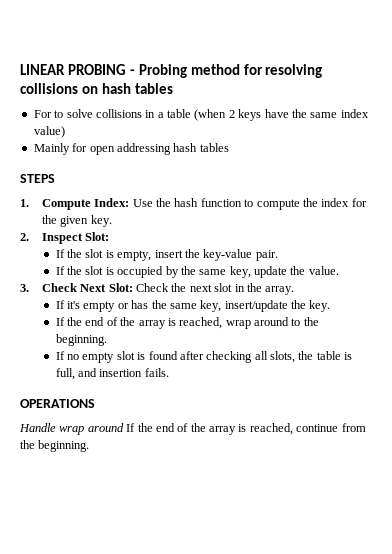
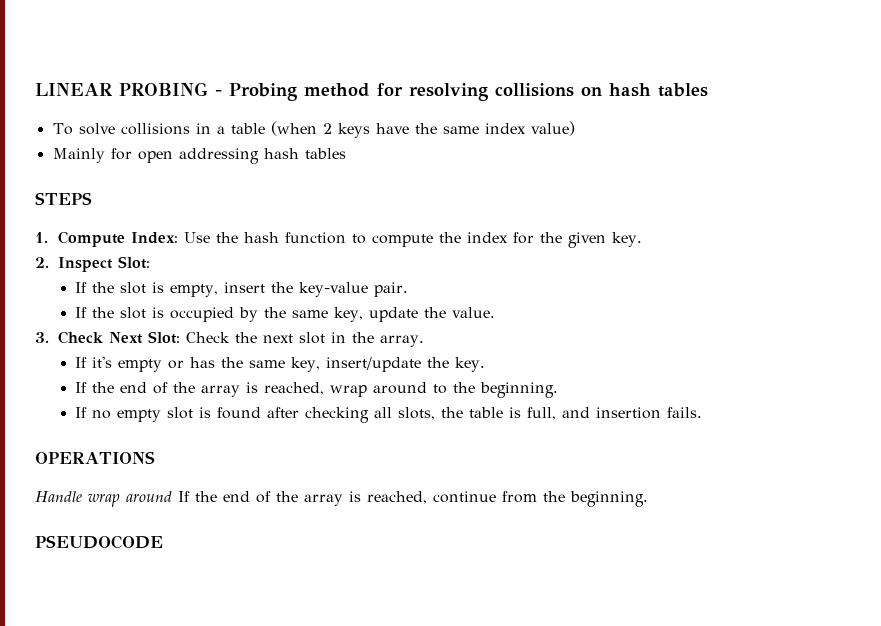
- For to solve collisions in a table (when 2 keys have the same index value)
+ To solve collisions in a table (when 2 keys have the same index value)
+ PSEUDOCODE

